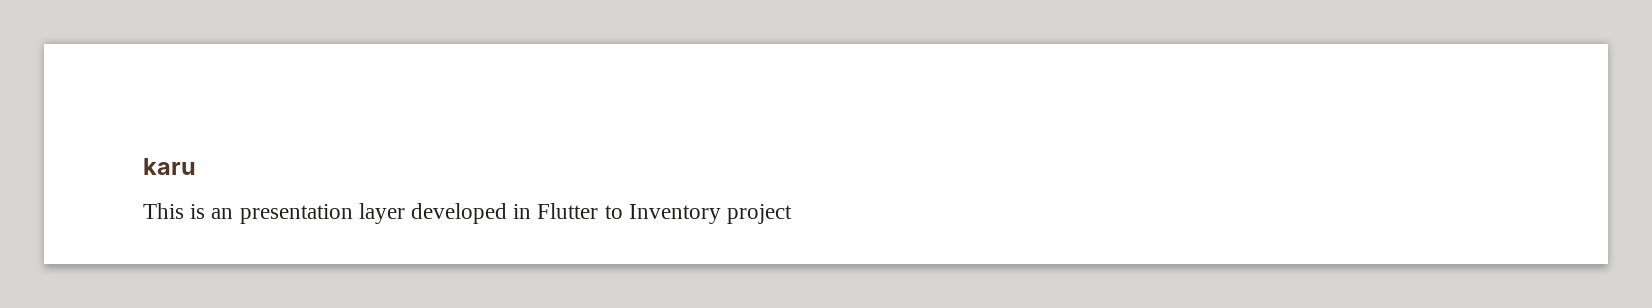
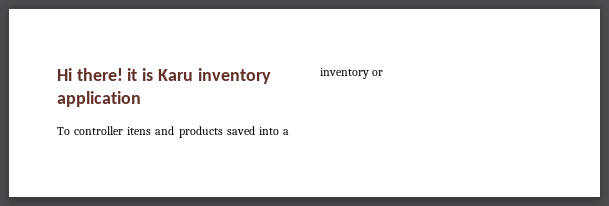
- karu
- This is an presentation layer developed in Flutter to Inventory project
+ Hi there! it is Karu inventory application
+ To controller itens and products saved into a inventory or

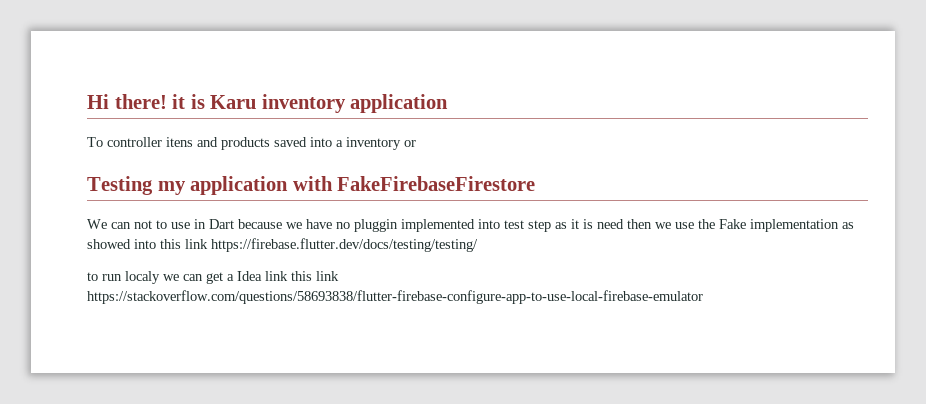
+ Testing my application with FakeFirebaseFirestore
+ We can not to use in Dart because we have no pluggin implemented into test step as it is need then we use the Fake implementation as showed into this link https://firebase.flutter.dev/docs/testing/testing/
+ to run localy we can get a Idea link this link https://stackoverflow.com/questions/58693838/flutter-firebase-configure-app-to-use-local-firebase-emulator

